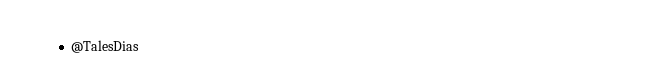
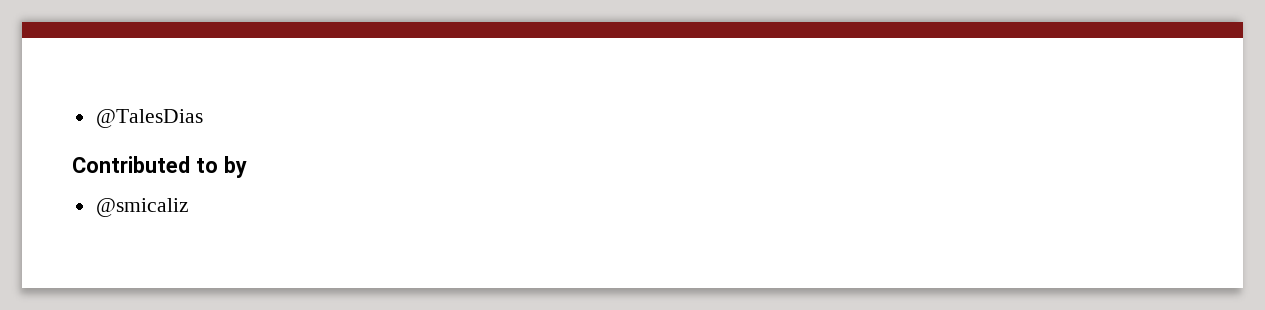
+ Contributed to by
+ @smicaliz

